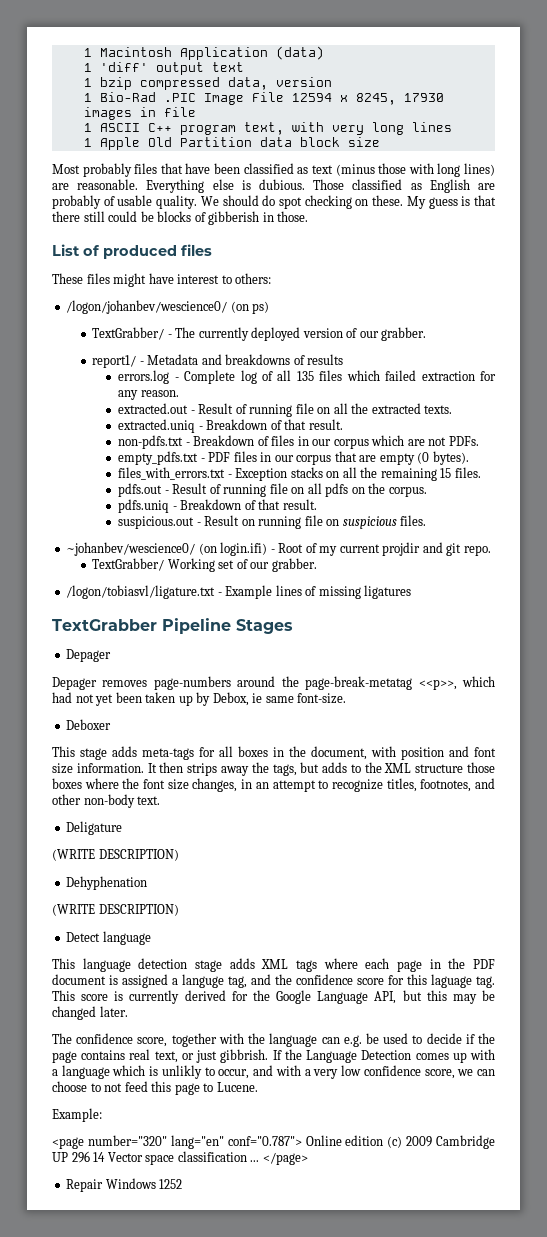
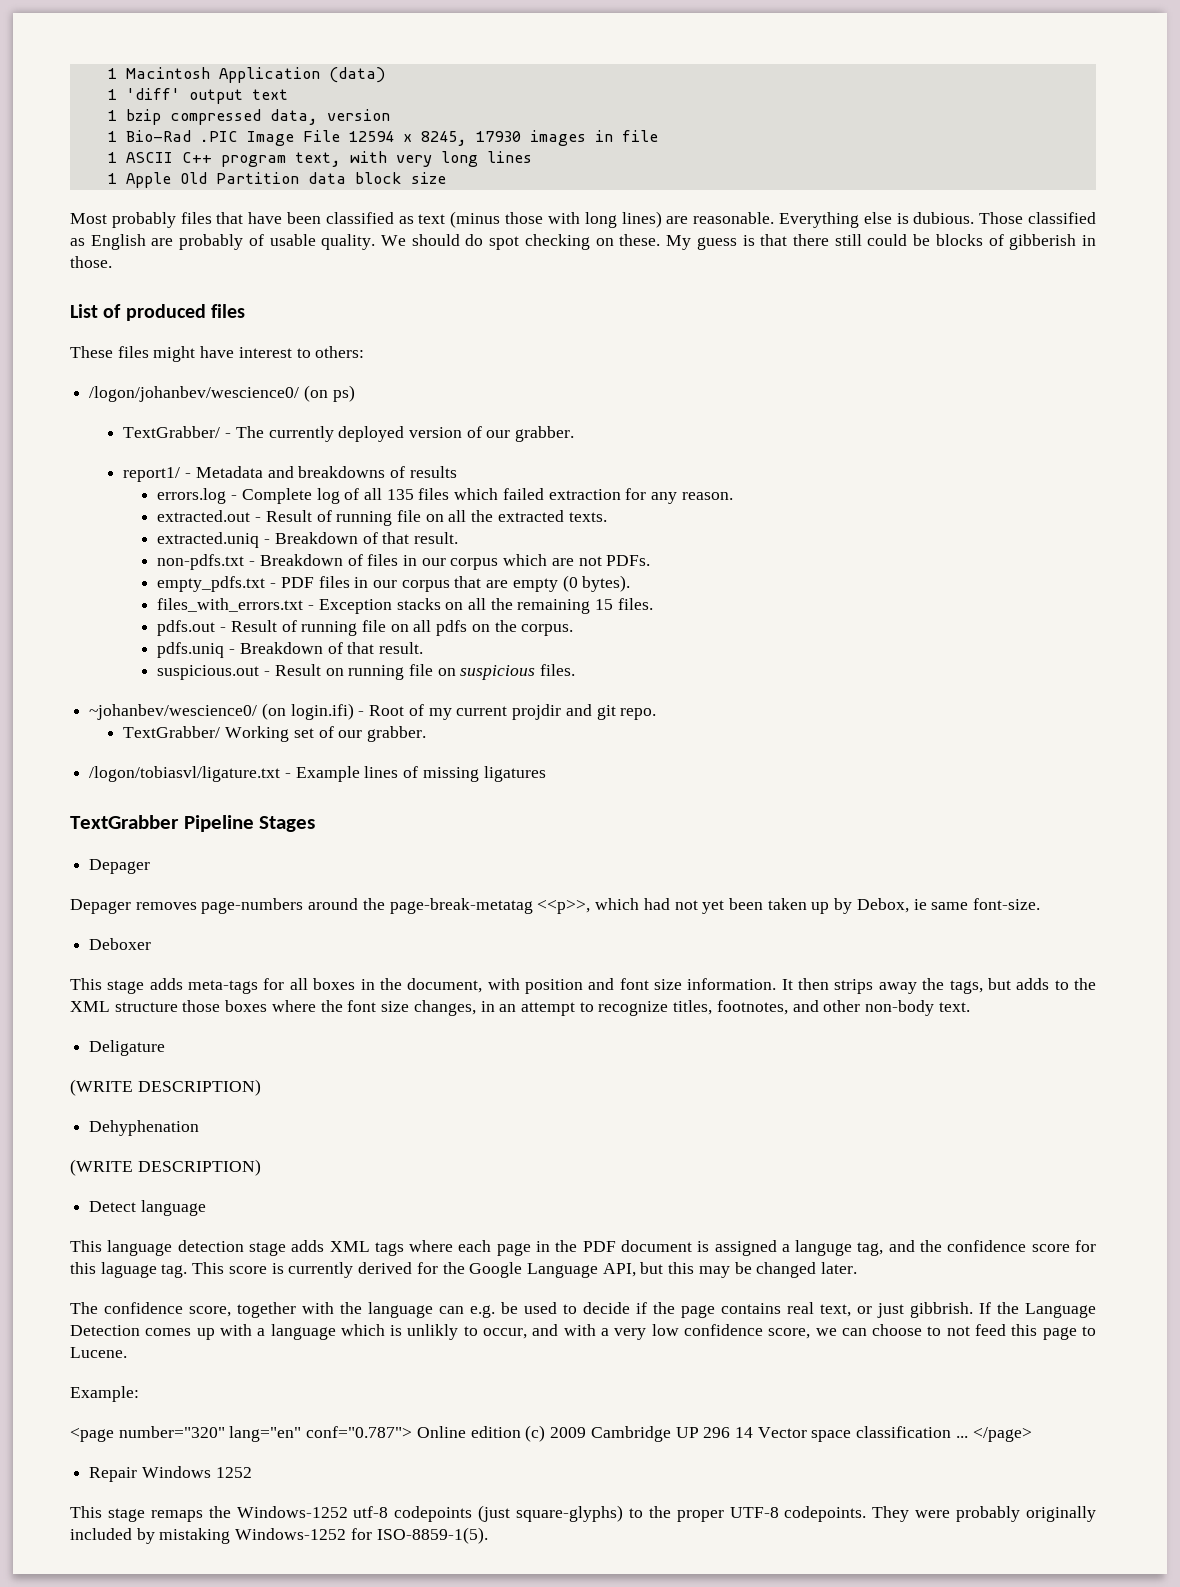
+ This stage remaps the Windows-1252 utf-8 codepoints (just square-glyphs) to the proper UTF-8 codepoints. They were probably originally included by mistaking Windows-1252 for ISO-8859-1(5).

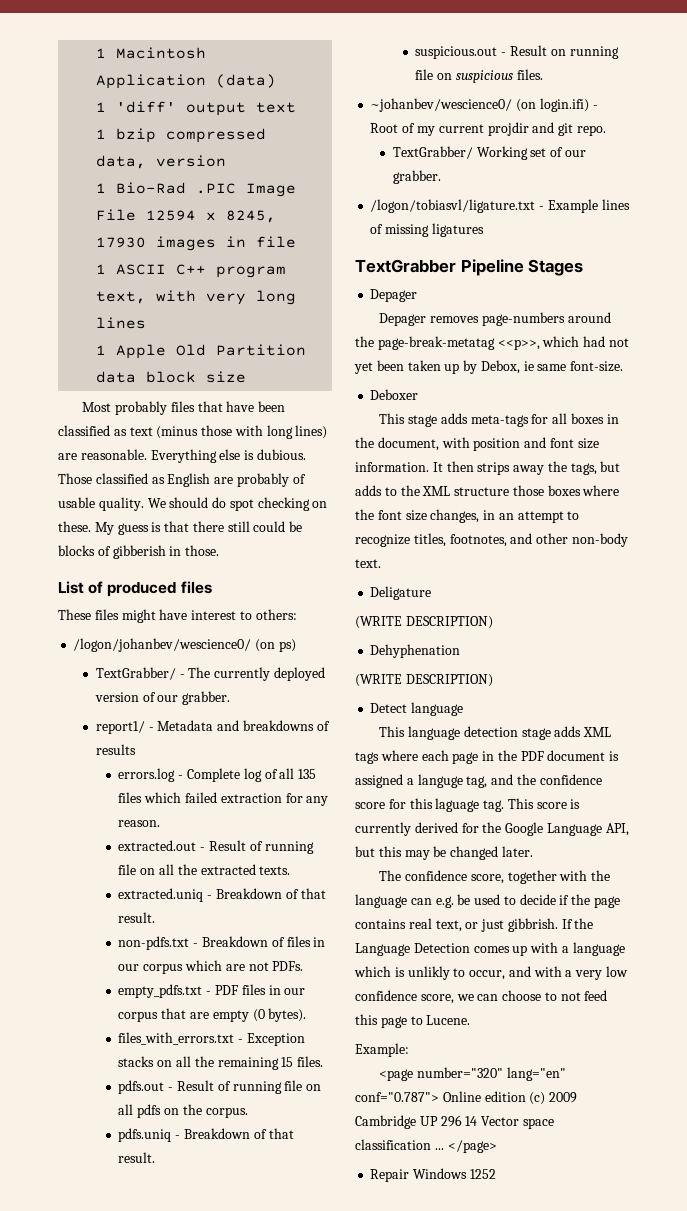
- This stage remaps the Windows-1252 utf-8 codepoints (just square-glyphs) to the proper UTF-8 codepoints. They were probably originally included by mistaking Windows-1252 for ISO-8859-1(5).

